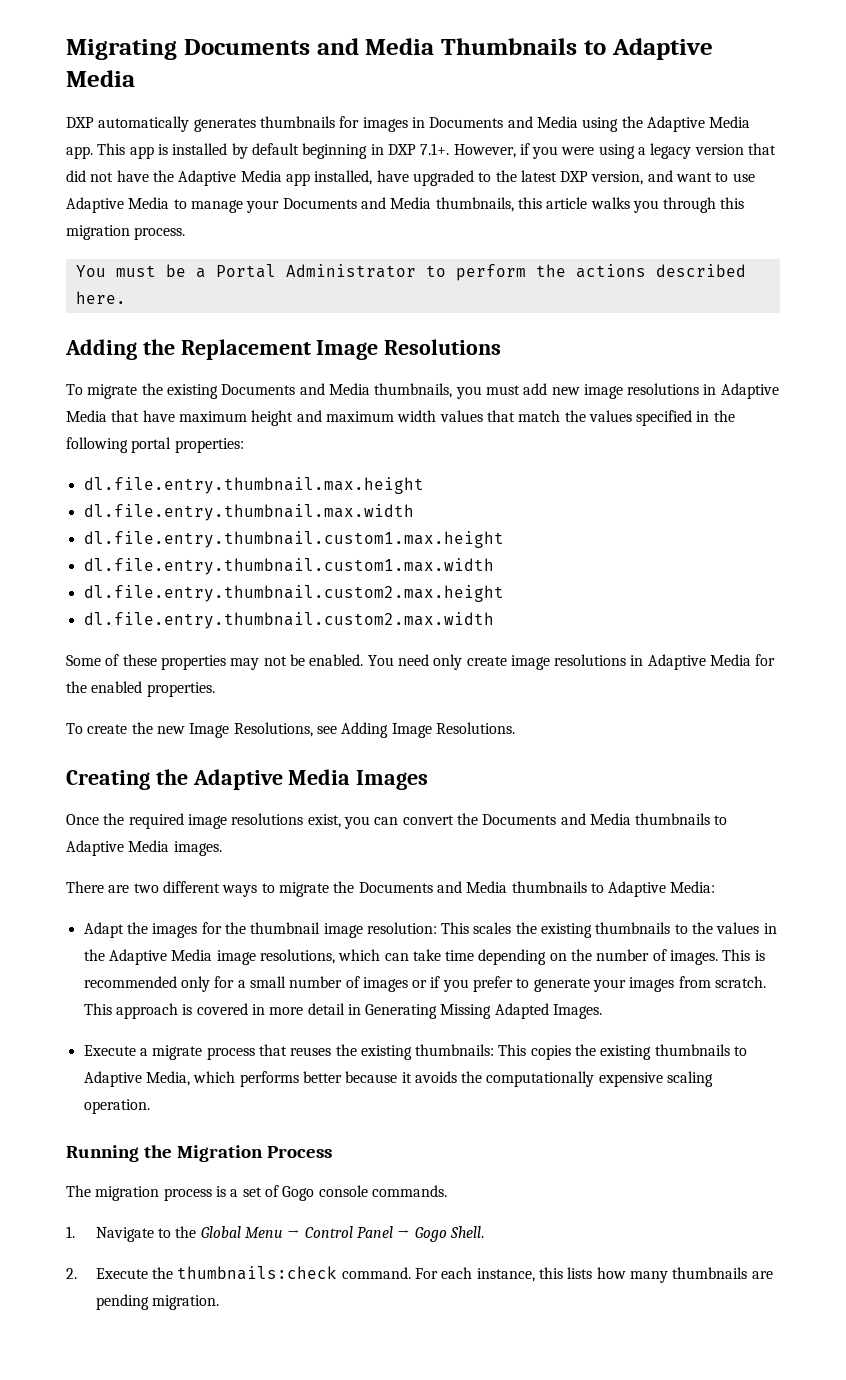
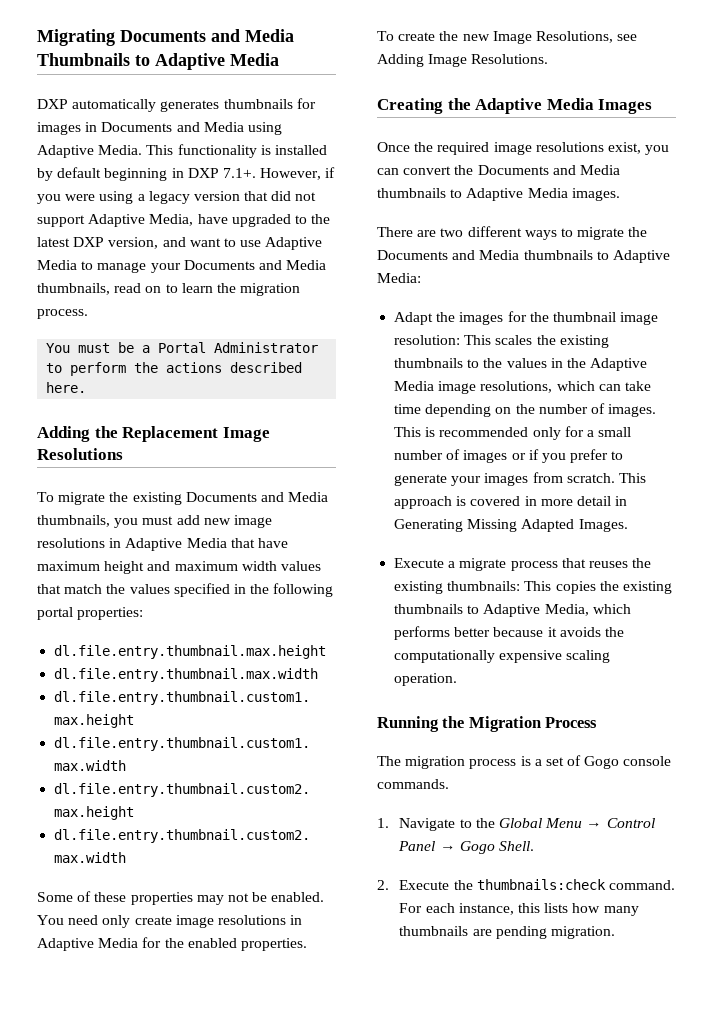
- DXP automatically generates thumbnails for images in Documents and Media using the Adaptive Media app. This app is installed by default beginning in DXP 7.1+. However, if you were using a legacy version that did not have the Adaptive Media app installed, have upgraded to the latest DXP version, and want to use Adaptive Media to manage your Documents and Media thumbnails, this article walks you through this migration process.
+ DXP automatically generates thumbnails for images in Documents and Media using Adaptive Media. This functionality is installed by default beginning in DXP 7.1+. However, if you were using a legacy version that did not support Adaptive Media, have upgraded to the latest DXP version, and want to use Adaptive Media to manage your Documents and Media thumbnails, read on to learn the migration process.

